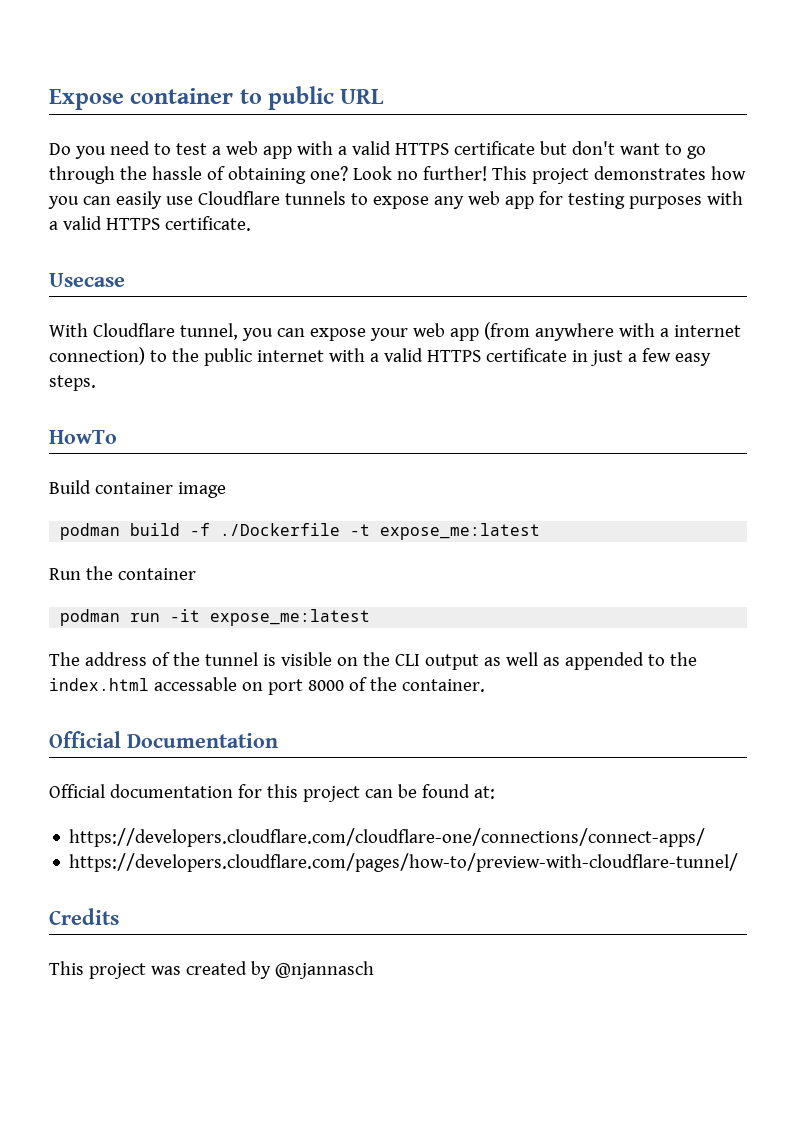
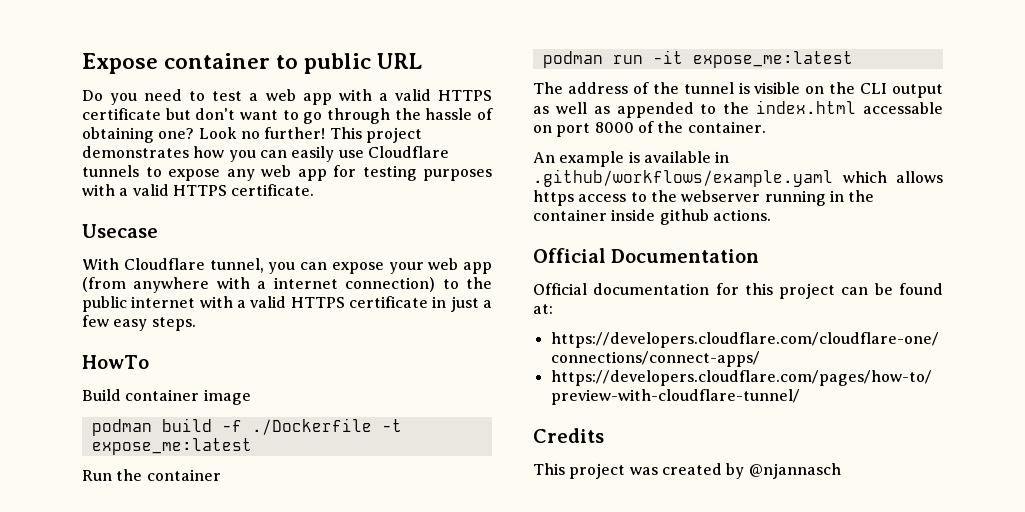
+ An example is available in .github/workflows/example.yaml which allows https access to the webserver running in the container inside github actions.

